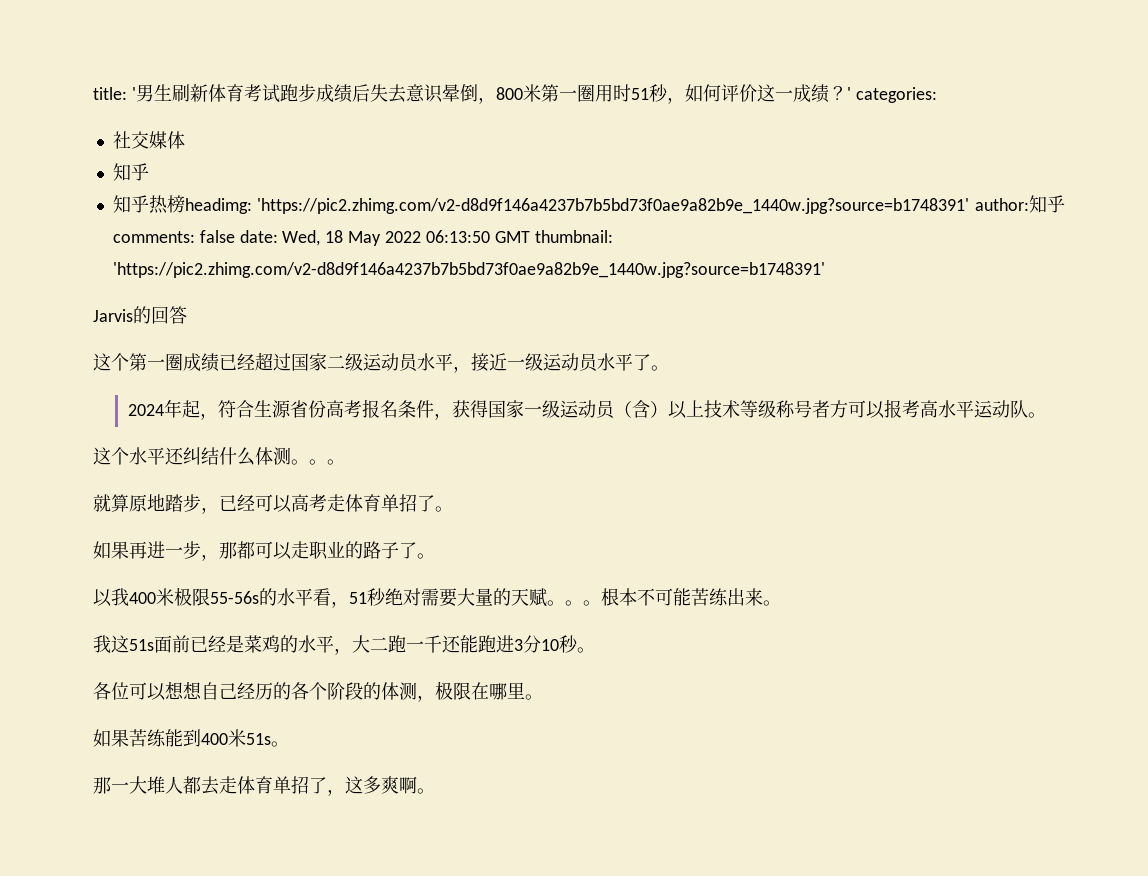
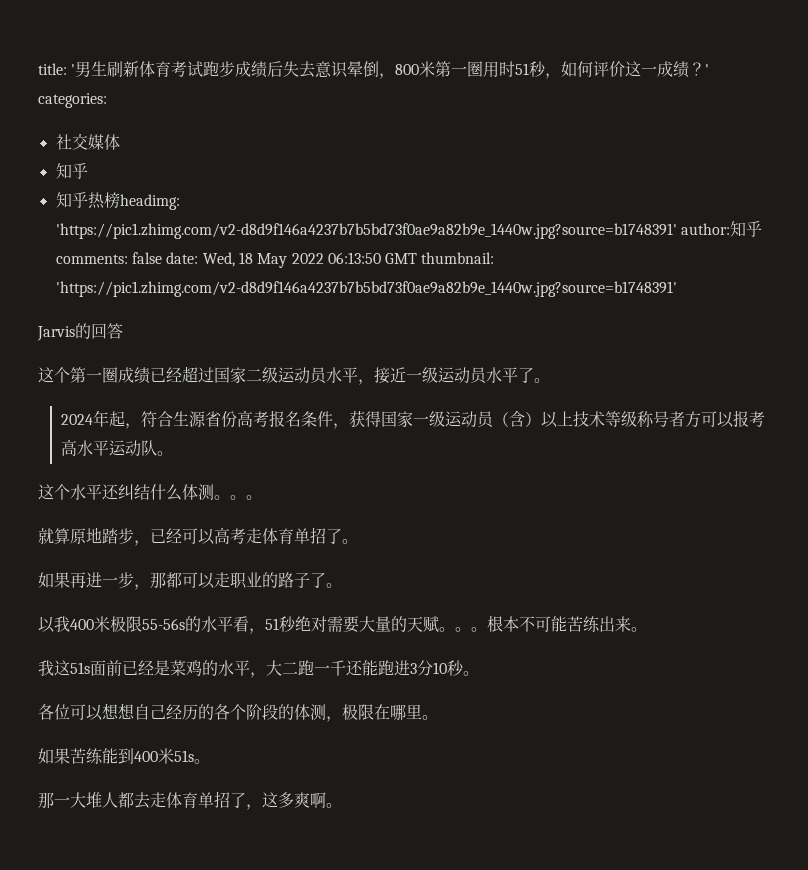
- 知乎热榜headimg: 'https://pic2.zhimg.com/v2-d8d9f146a4237b7b5bd73f0ae9a82b9e_1440w.jpg?source=b1748391' author:知乎comments: false date: Wed, 18 May 2022 06:13:50 GMT thumbnail: 'https://pic2.zhimg.com/v2-d8d9f146a4237b7b5bd73f0ae9a82b9e_1440w.jpg?source=b1748391'
+ 知乎热榜headimg: 'https://pic1.zhimg.com/v2-d8d9f146a4237b7b5bd73f0ae9a82b9e_1440w.jpg?source=b1748391' author:知乎comments: false date: Wed, 18 May 2022 06:13:50 GMT thumbnail: 'https://pic1.zhimg.com/v2-d8d9f146a4237b7b5bd73f0ae9a82b9e_1440w.jpg?source=b1748391'

